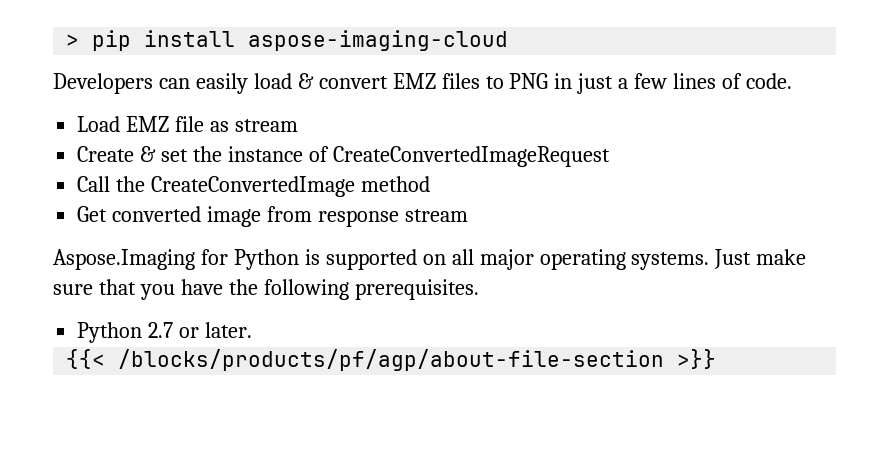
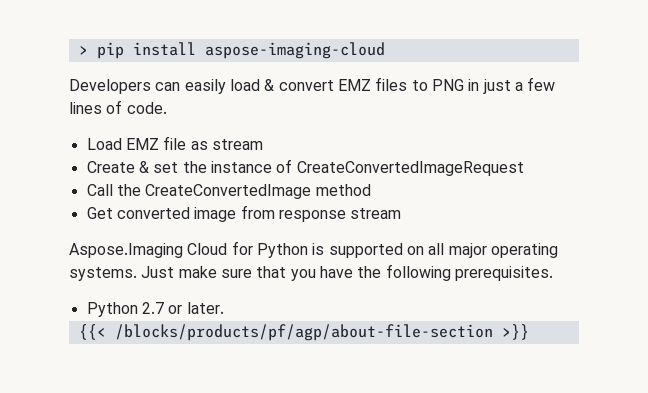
- Aspose.Imaging for Python is supported on all major operating systems.
+ Aspose.Imaging Cloud for Python is supported on all major operating systems.

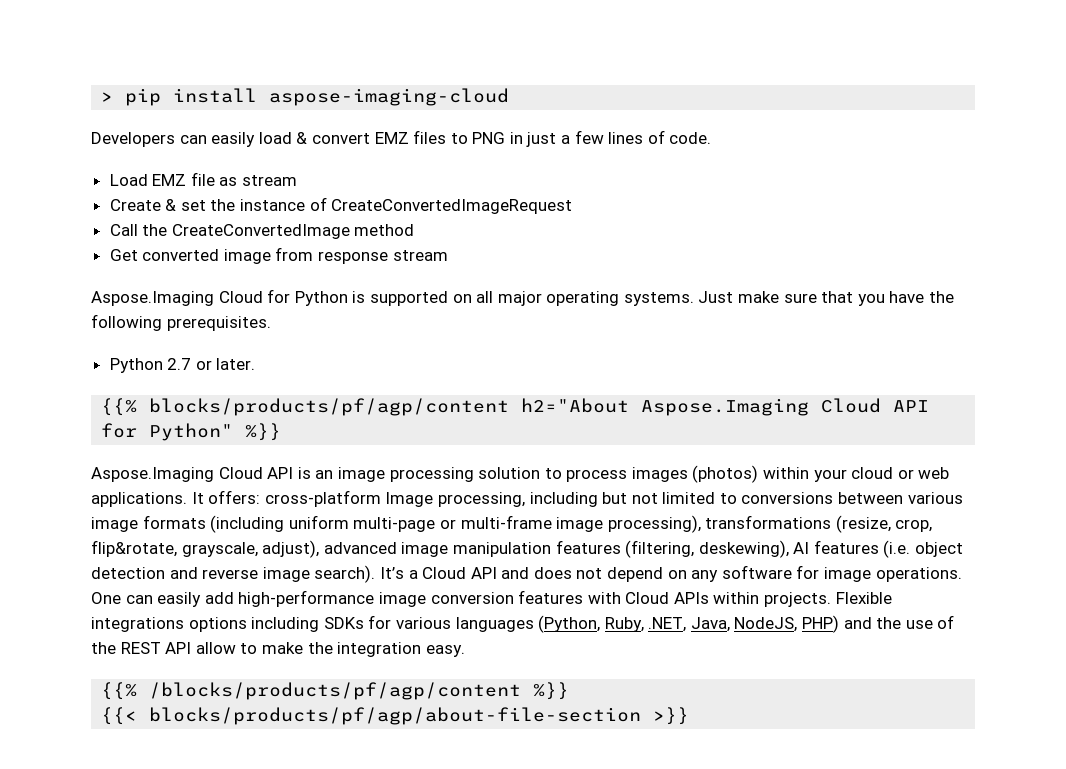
+ {{% blocks/products/pf/agp/content h2="About Aspose.Imaging Cloud API for Python" %}}
+ Aspose.Imaging Cloud API is an image processing solution to process images (photos) within your cloud or web applications. It offers: cross-platform Image processing, including but not limited to conversions between various image formats (including uniform multi-page or multi-frame image processing), transformations (resize, crop, flip&rotate, grayscale, adjust), advanced image manipulation features (filtering, deskewing), AI features (i.e. object detection and reverse image search). It’s a Cloud API and does not depend on any software for image operations. One can easily add high-performance image conversion features with Cloud APIs within projects. Flexible integrations options including SDKs for various languages (Python, Ruby, .NET, Java, NodeJS, PHP) and the use of the REST API allow to make the integration easy.
+ {{% /blocks/products/pf/agp/content %}}
- {{< /blocks/products/pf/agp/about-file-section >}}
+ {{< blocks/products/pf/agp/about-file-section >}}

